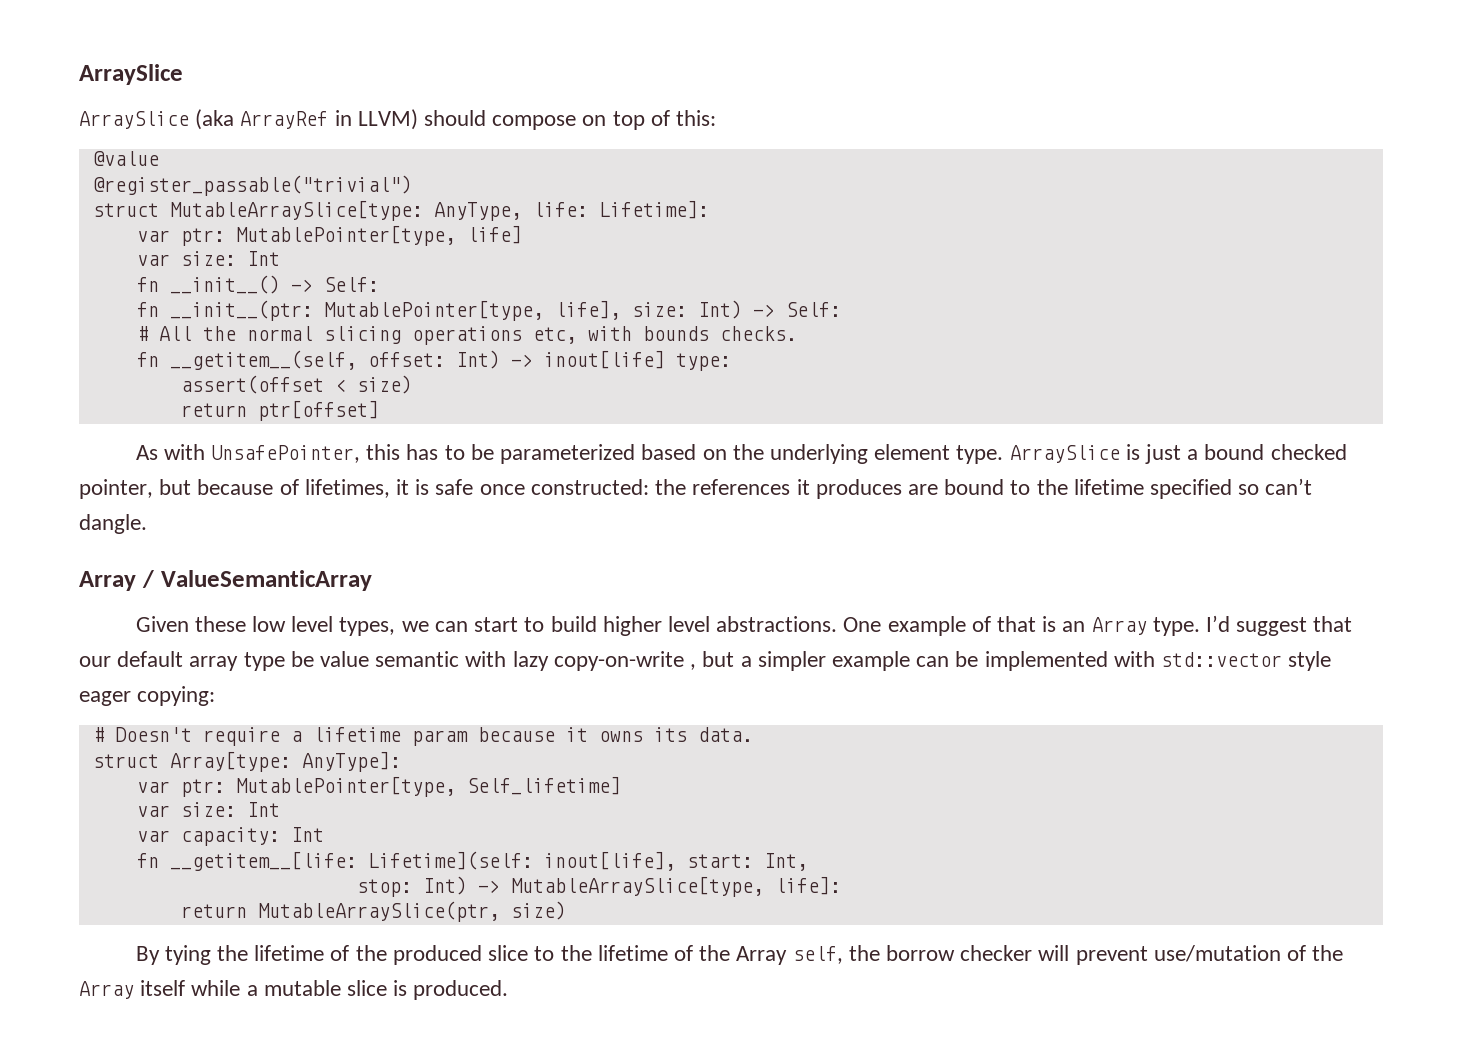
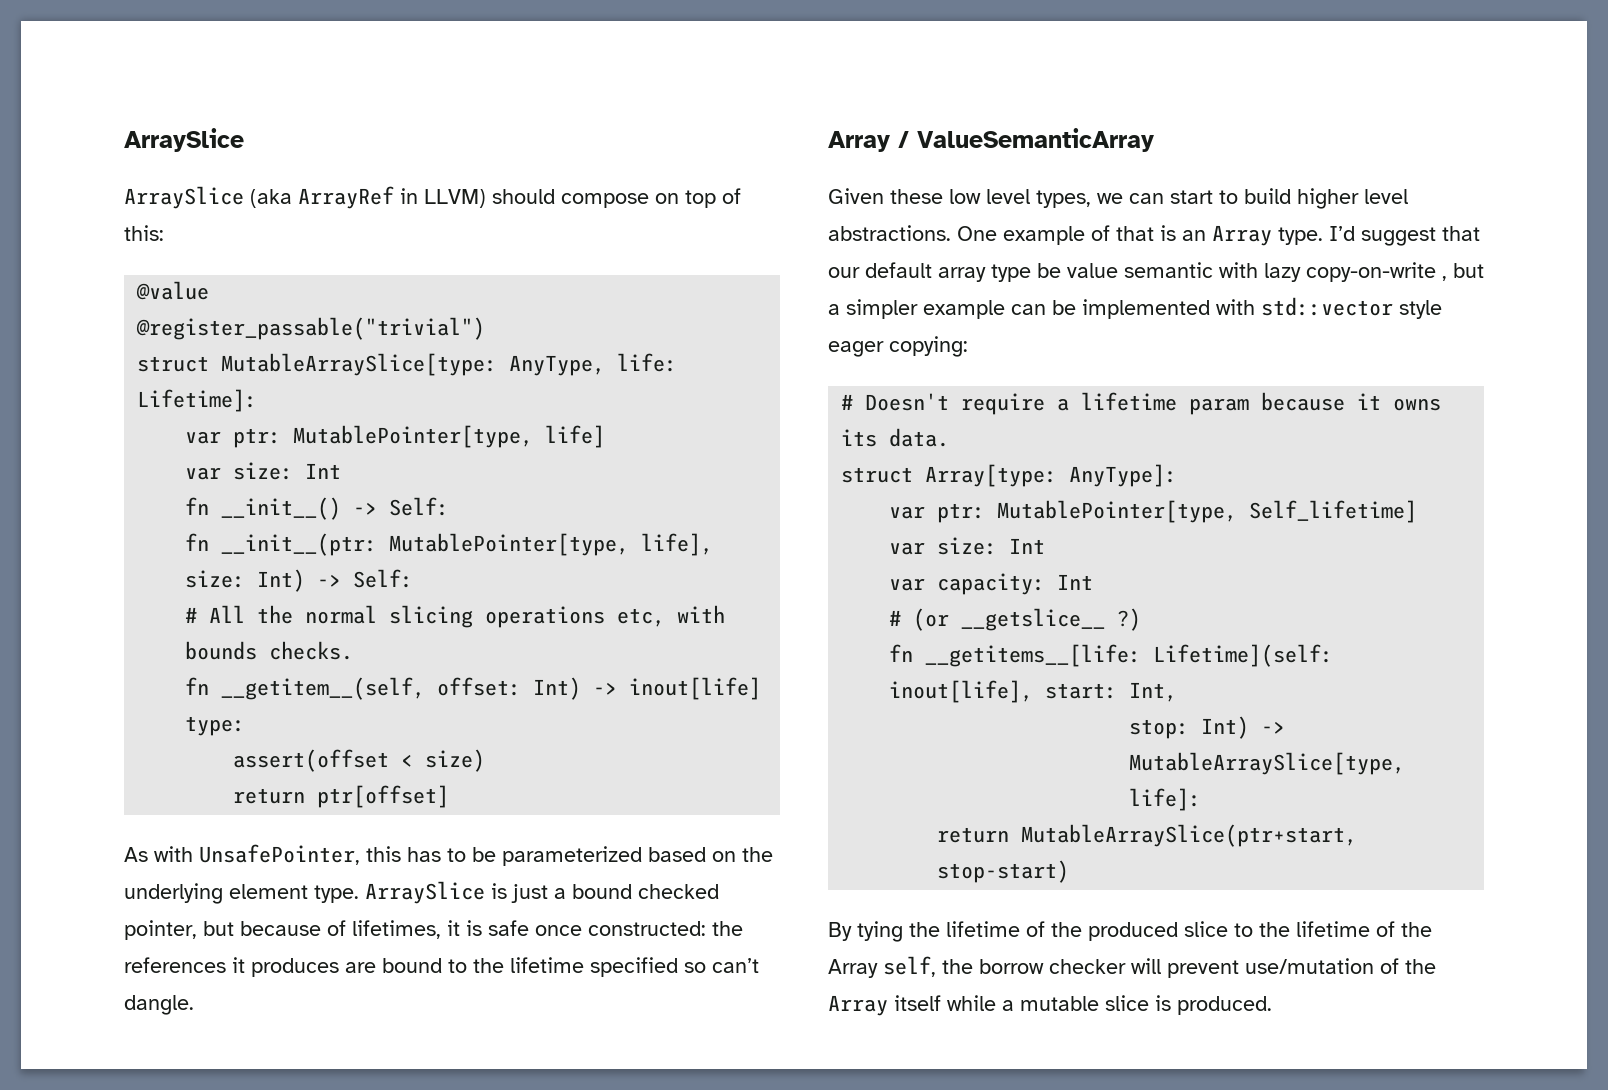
- fn __getitem__[life: Lifetime](self: inout[life], start: Int,
+ # (or __getslice__ ?)
+ fn __getitems__[life: Lifetime](self: inout[life], start: Int,
- return MutableArraySlice(ptr, size)
+ return MutableArraySlice(ptr+start, stop-start)

